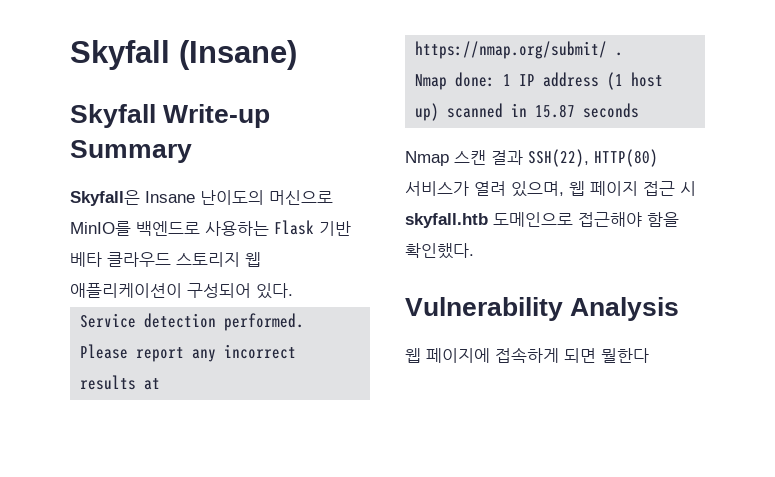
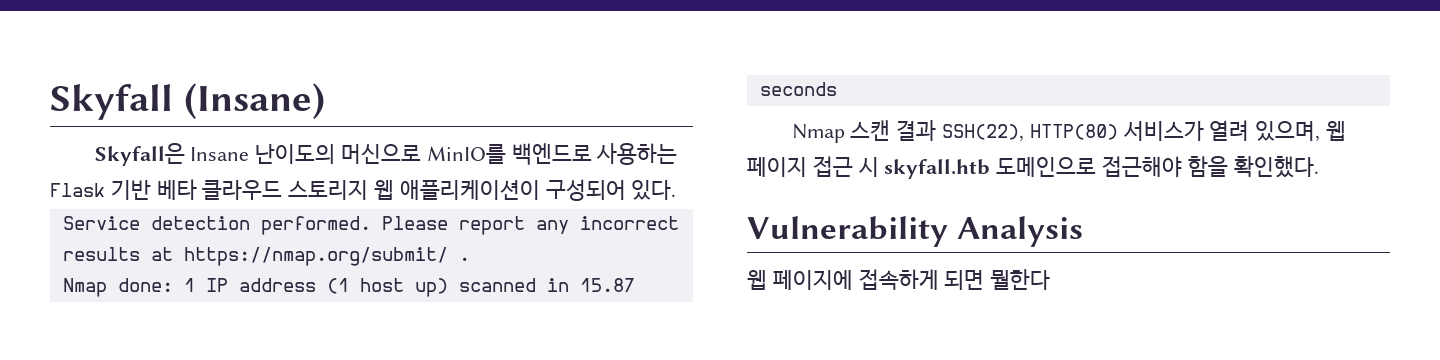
- Skyfall Write-up Summary

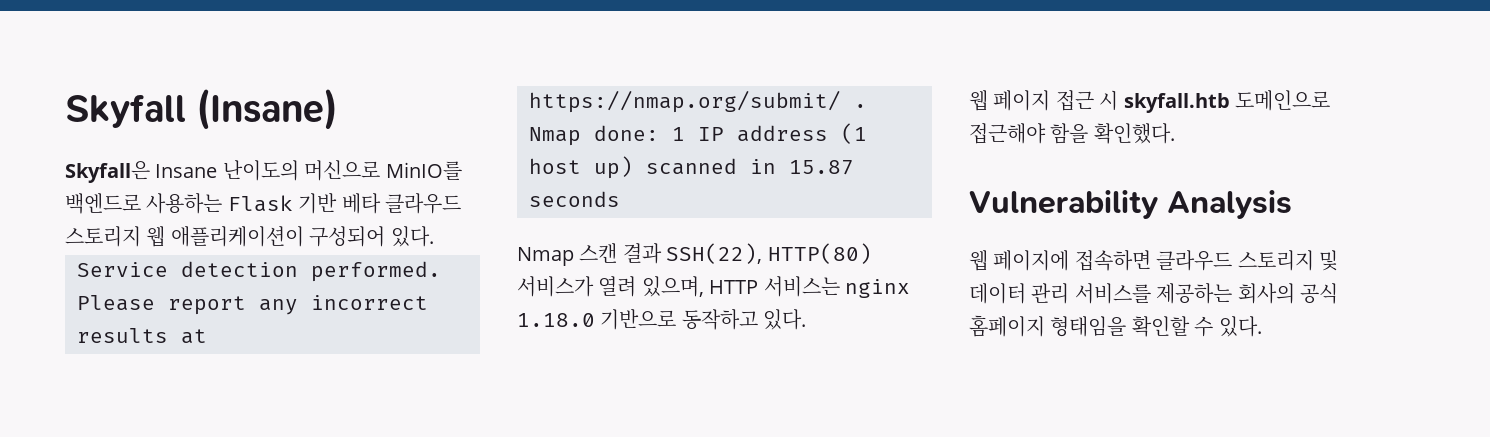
- Nmap 스캔 결과 SSH(22), HTTP(80) 서비스가 열려 있으며, 웹 페이지 접근 시 skyfall.htb 도메인으로 접근해야 함을 확인했다.
+ Nmap 스캔 결과 SSH(22), HTTP(80) 서비스가 열려 있으며, HTTP 서비스는 nginx 1.18.0 기반으로 동작하고 있다.
+ 웹 페이지 접근 시 skyfall.htb 도메인으로 접근해야 함을 확인했다.
- 웹 페이지에 접속하게 되면 뭘한다
+ 웹 페이지에 접속하면 클라우드 스토리지 및 데이터 관리 서비스를 제공하는 회사의 공식 홈페이지 형태임을 확인할 수 있다.

